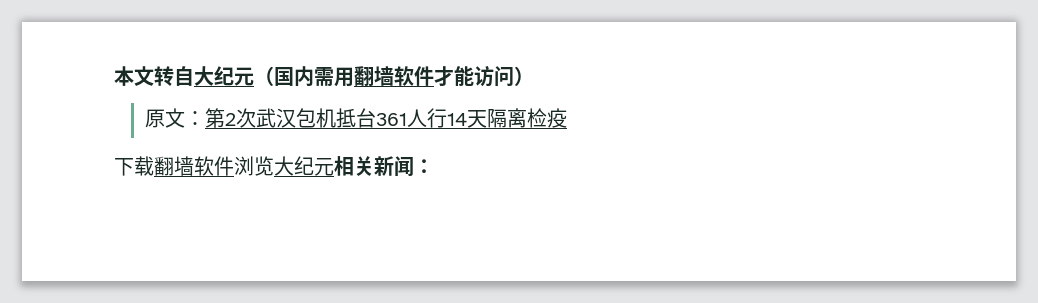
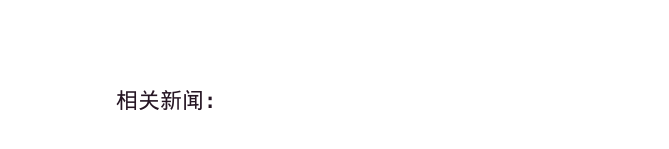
- 本文转自大纪元（国内需用翻墙软件才能访问）
- 原文：第2次武汉包机抵台361人行14天隔离检疫
- 下载翻墙软件浏览大纪元相关新闻：
+ 相关新闻：

